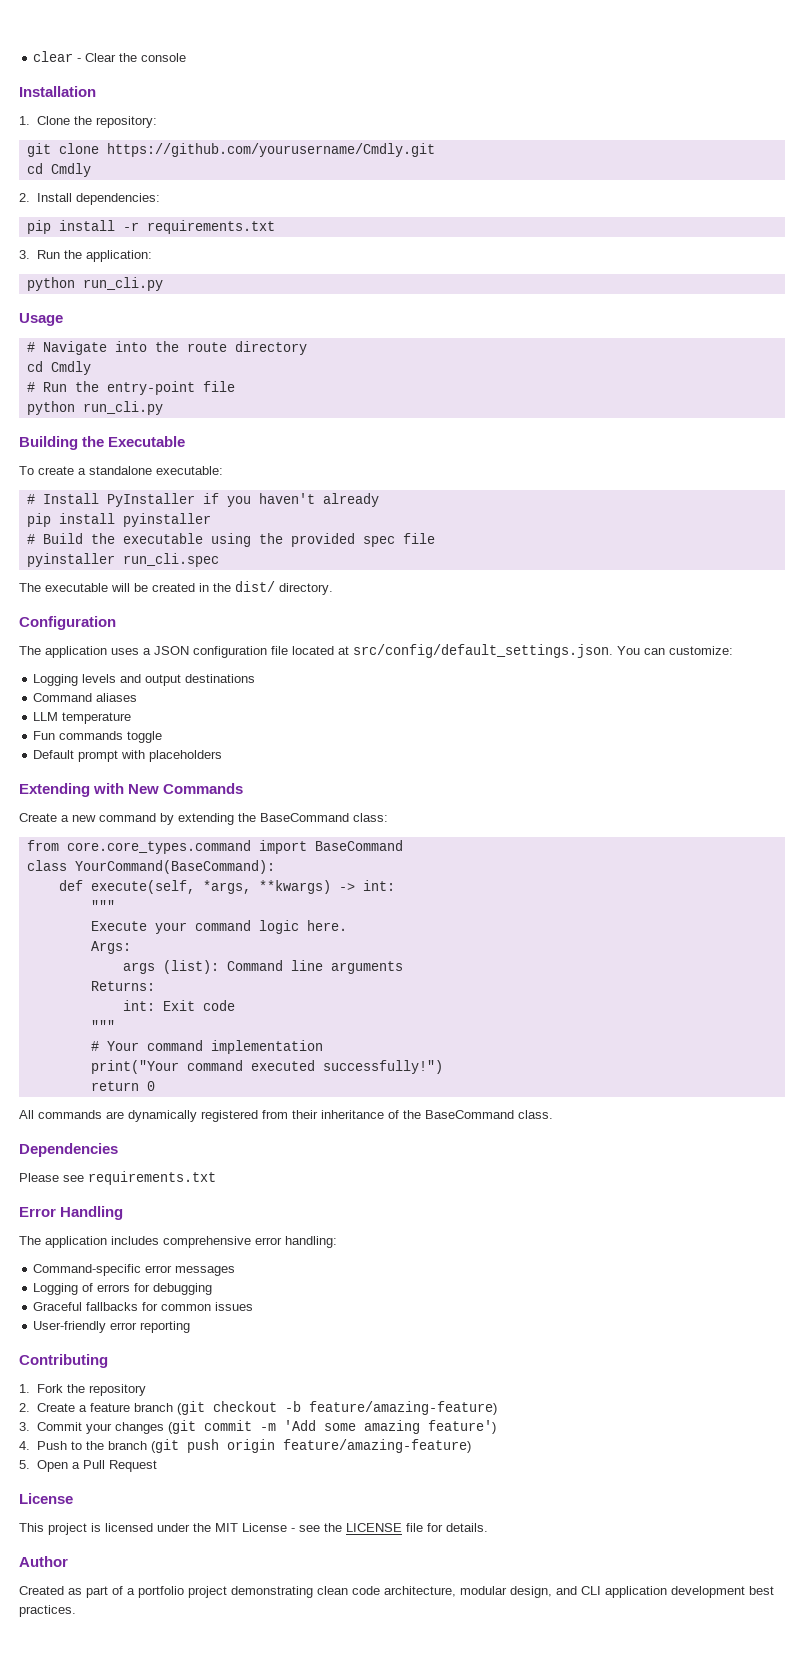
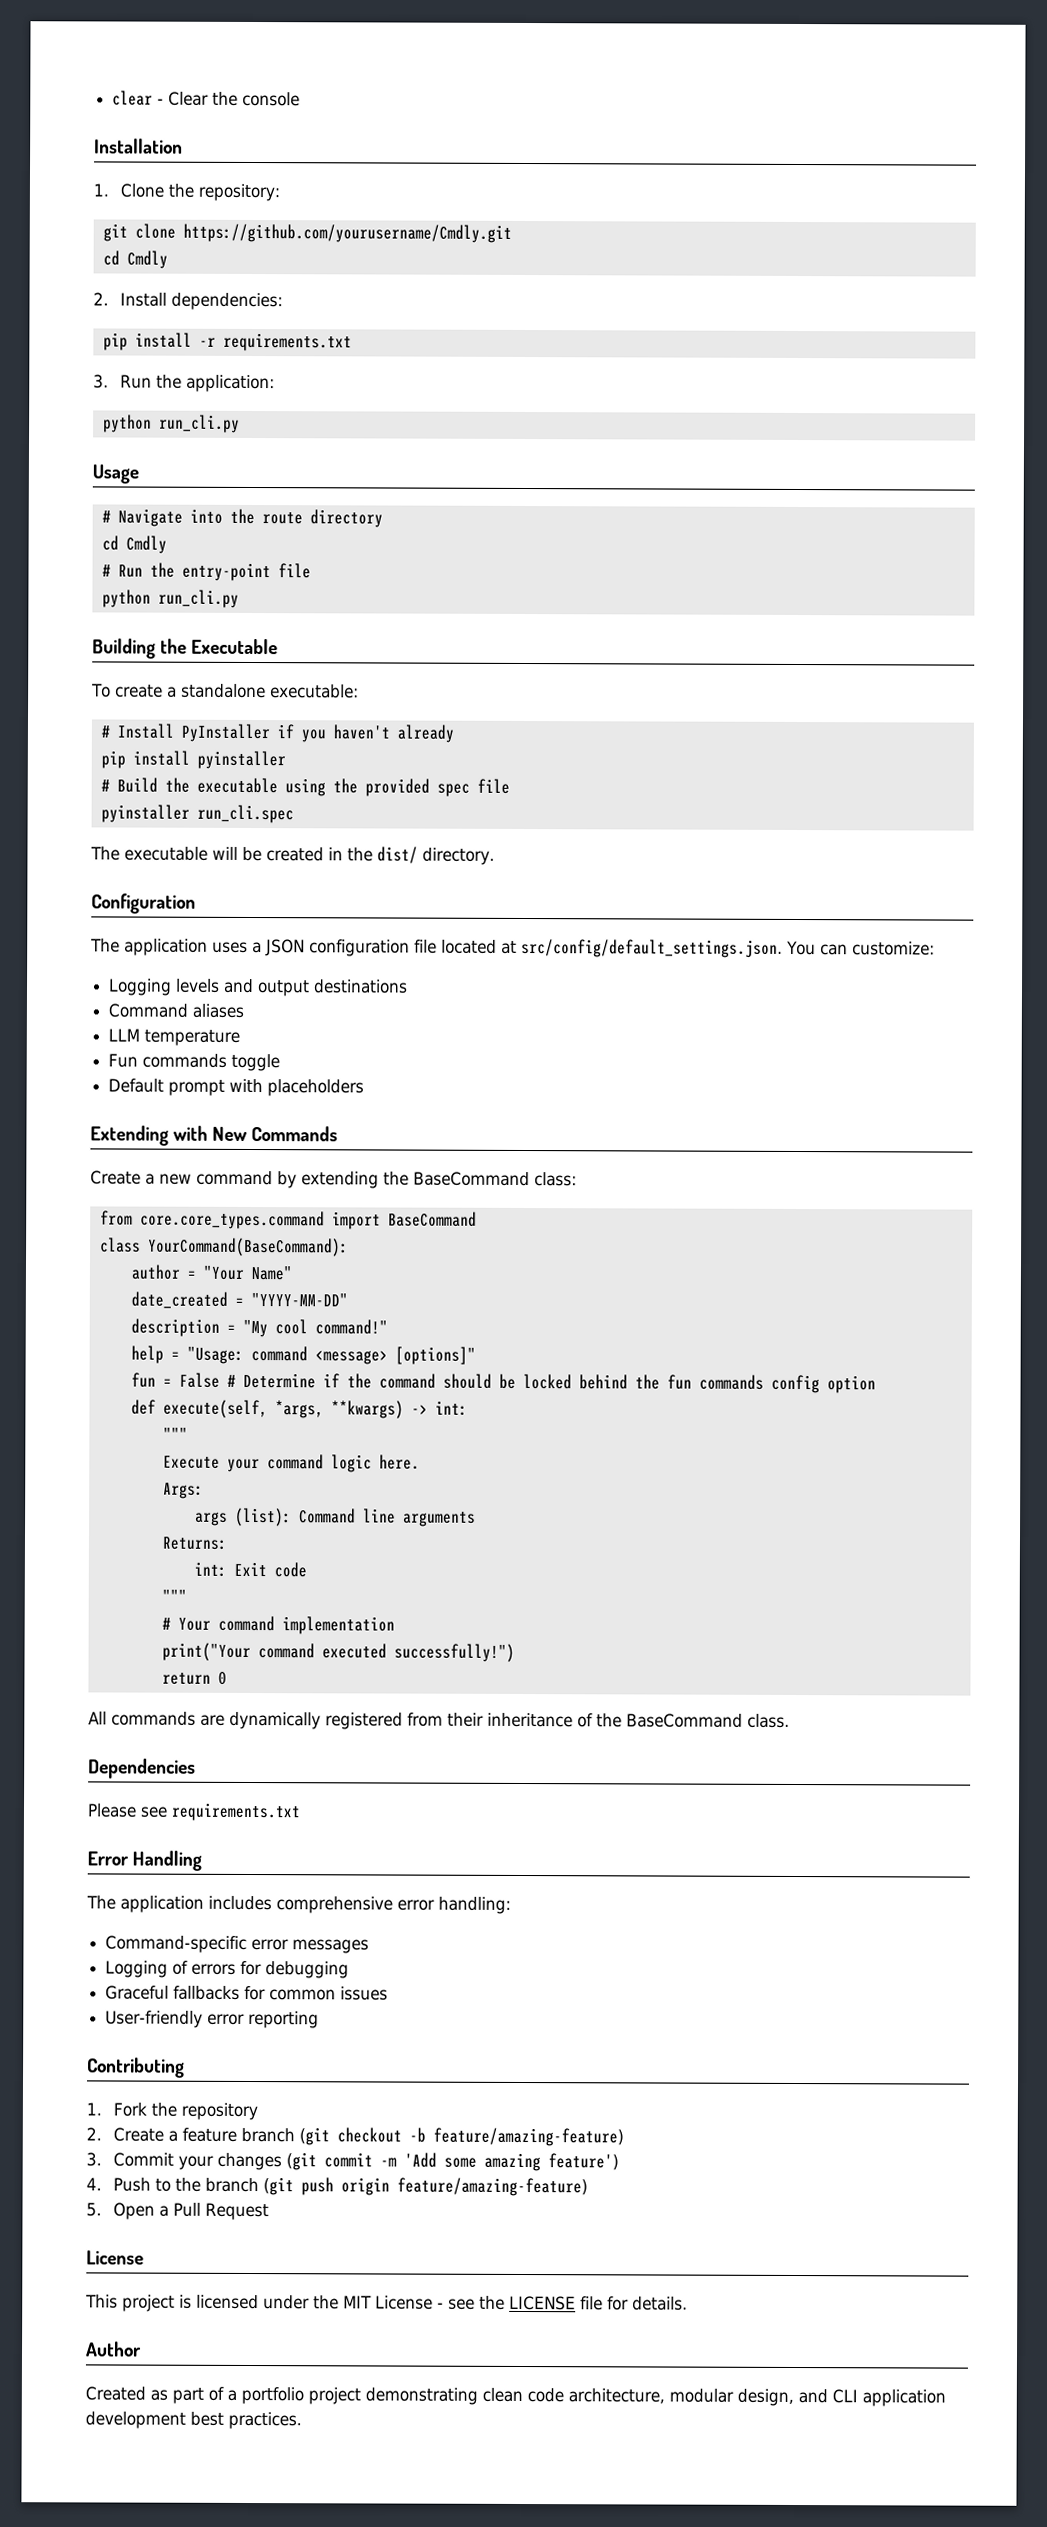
+ author = "Your Name"
+ date_created = "YYYY-MM-DD"
+ description = "My cool command!"
+ help = "Usage: command <message> [options]"
+ fun = False # Determine if the command should be locked behind the fun commands config option

